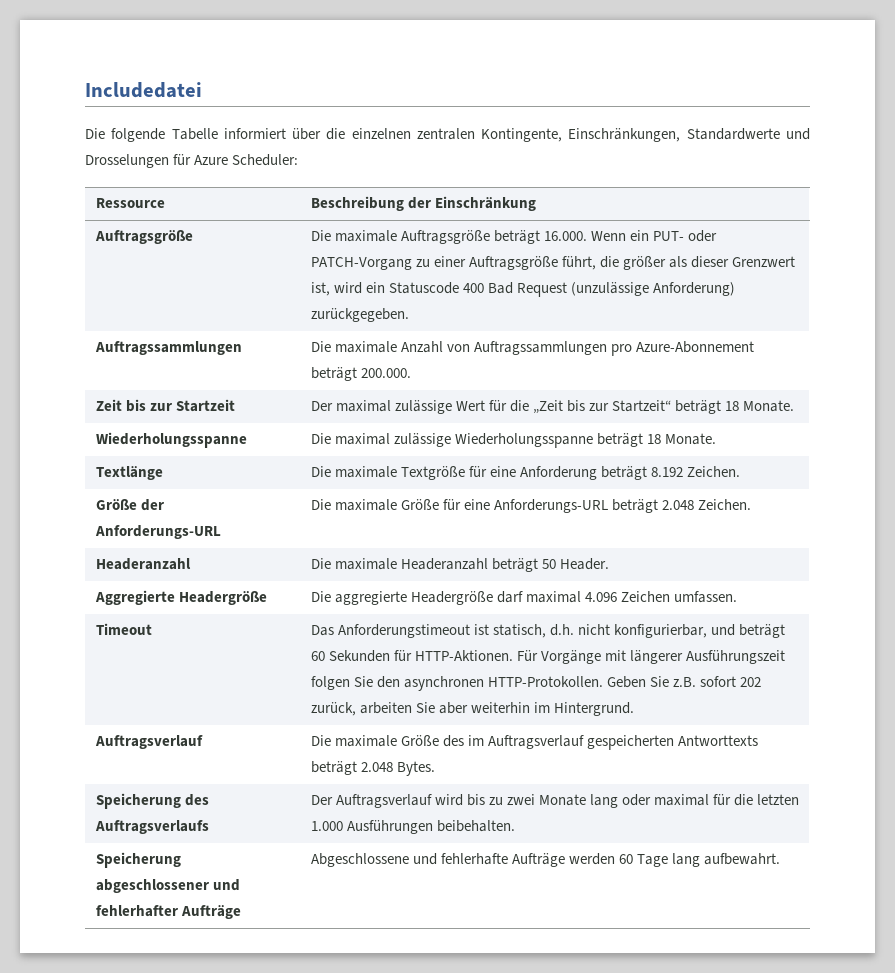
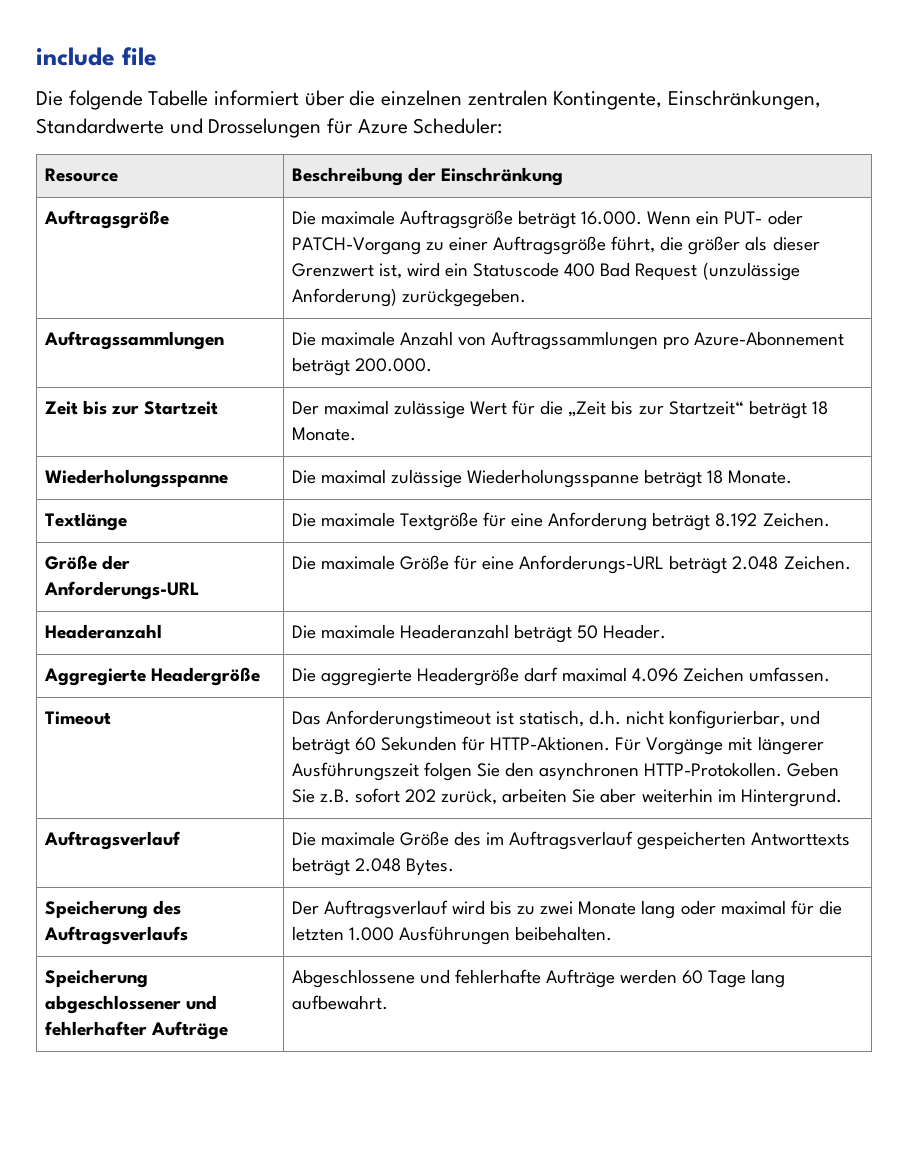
- Includedatei
+ include file
- Ressource | Beschreibung der Einschränkung
+ Resource | Beschreibung der Einschränkung

